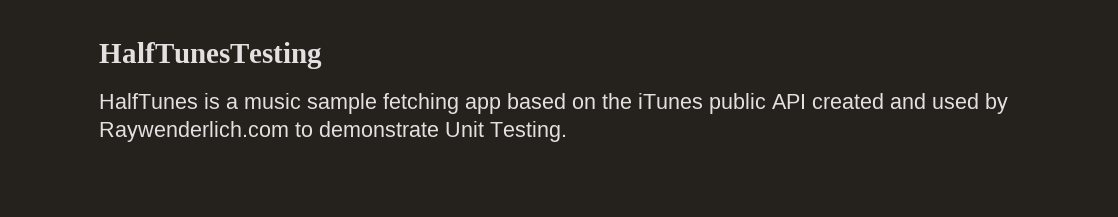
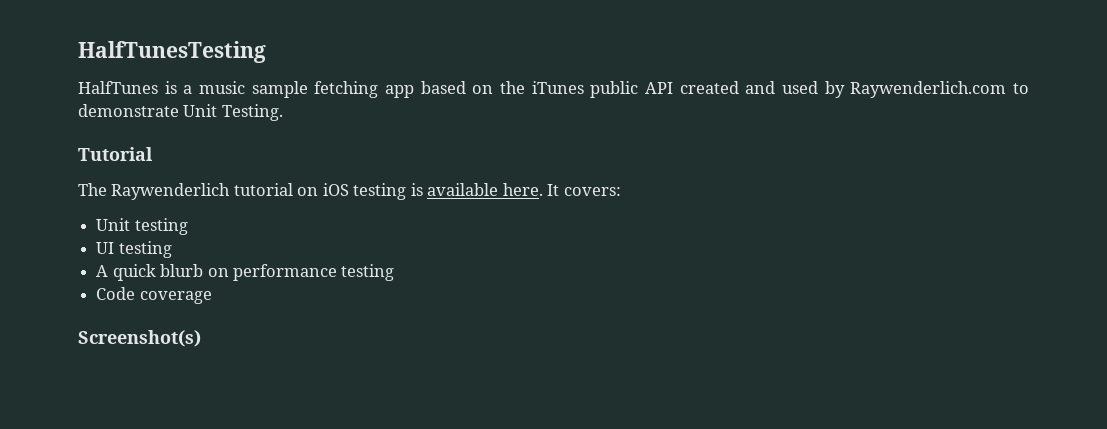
+ Tutorial
+ The Raywenderlich tutorial on iOS testing is available here. It covers:
+ Unit testing
+ UI testing
+ A quick blurb on performance testing
+ Code coverage
+ Screenshot(s)

